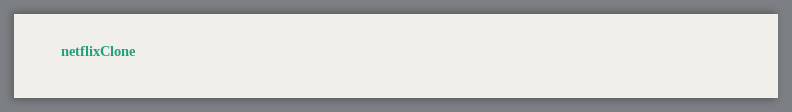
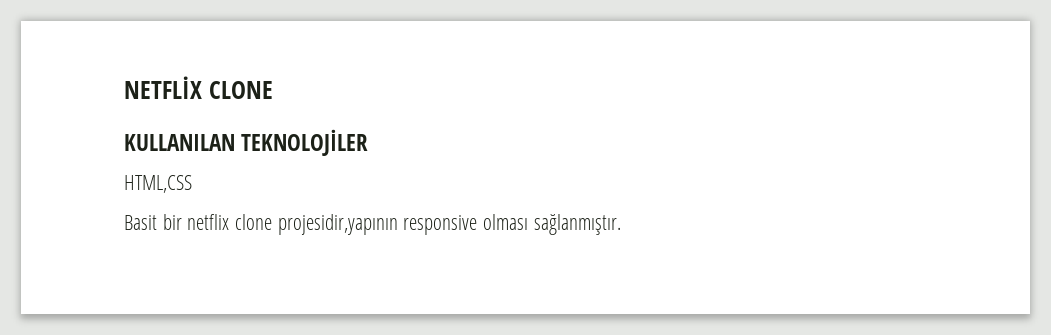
- netflixClone
+ NETFLİX CLONE
+ KULLANILAN TEKNOLOJİLER
+ HTML,CSS
+ Basit bir netflix clone projesidir,yapının responsive olması sağlanmıştır.

